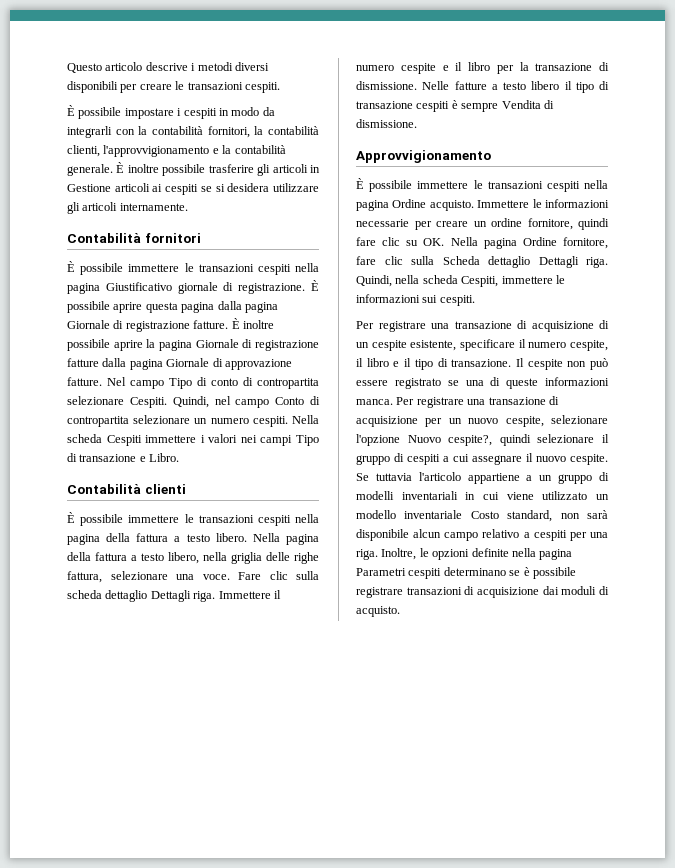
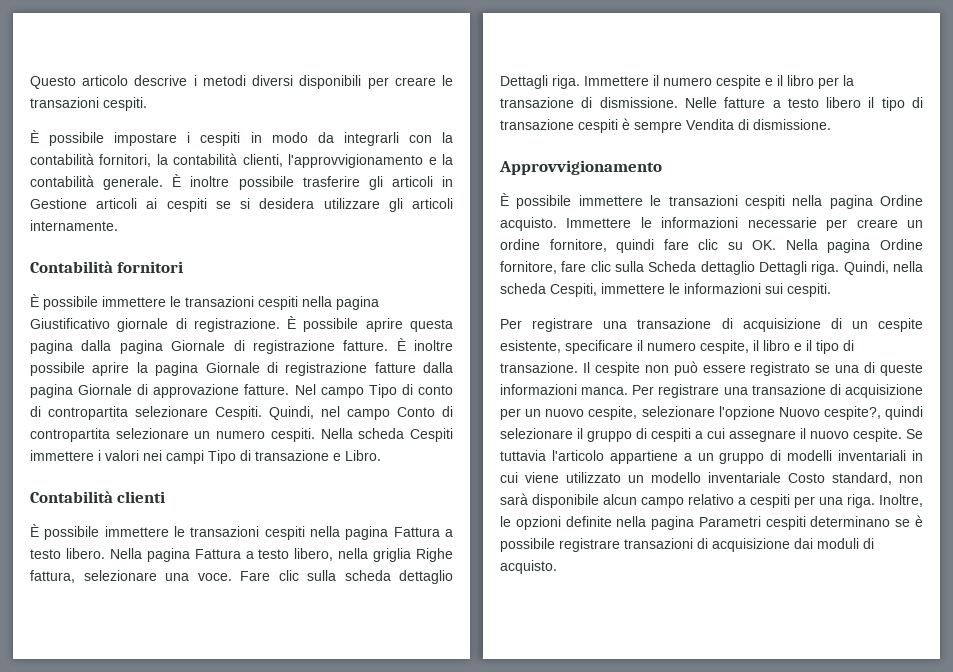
- È possibile immettere le transazioni cespiti nella pagina della fattura a testo libero.
+ È possibile immettere le transazioni cespiti nella pagina Fattura a testo libero.
- Nella pagina della fattura a testo libero, nella griglia delle righe fattura, selezionare una voce.
+ Nella pagina Fattura a testo libero, nella griglia Righe fattura, selezionare una voce.

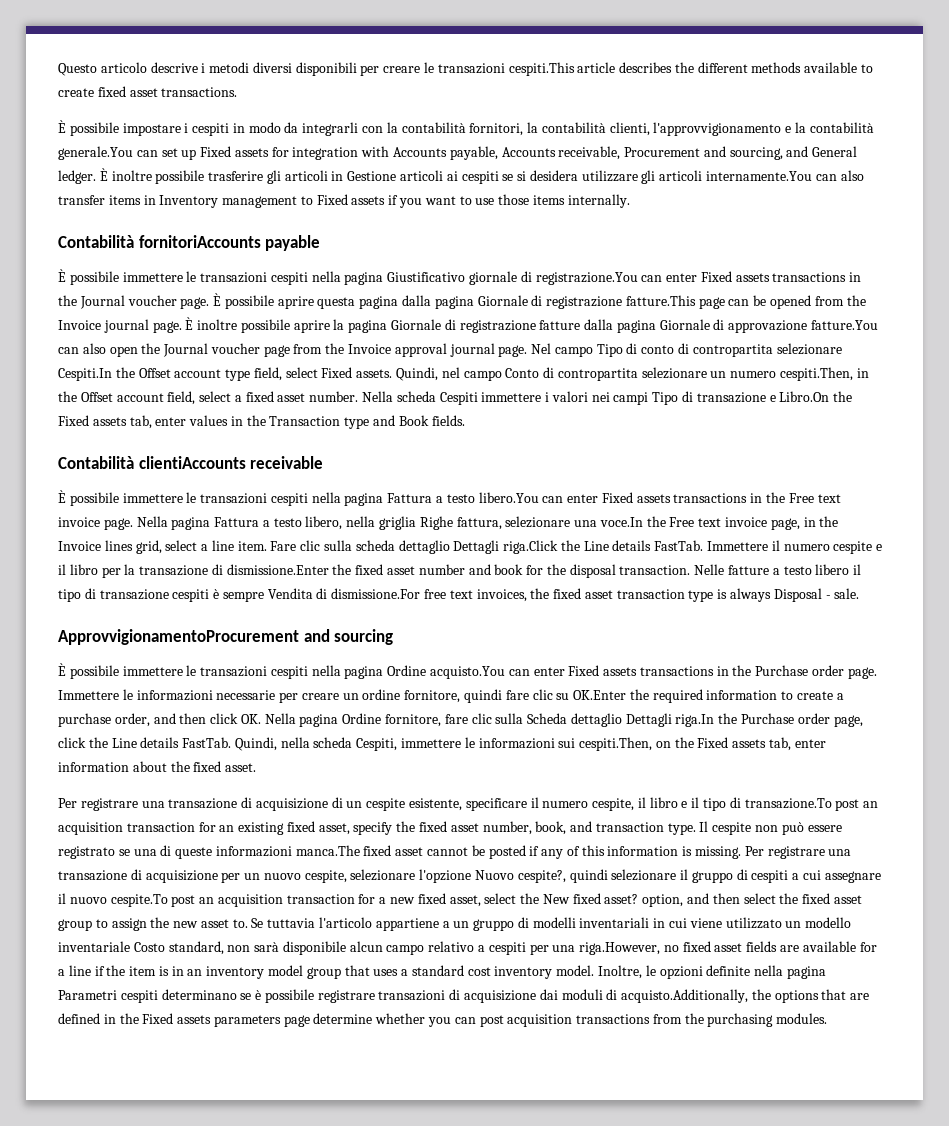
- Questo articolo descrive i metodi diversi disponibili per creare le transazioni cespiti.
+ Questo articolo descrive i metodi diversi disponibili per creare le transazioni cespiti.This article describes the different methods available to create fixed asset transactions.
- È possibile impostare i cespiti in modo da integrarli con la contabilità fornitori, la contabilità clienti, l'approvvigionamento e la contabilità generale.
+ È possibile impostare i cespiti in modo da integrarli con la contabilità fornitori, la contabilità clienti, l'approvvigionamento e la contabilità generale.You can set up Fixed assets for integration with Accounts payable, Accounts receivable, Procurement and sourcing, and General ledger.
- È inoltre possibile trasferire gli articoli in Gestione articoli ai cespiti se si desidera utilizzare gli articoli internamente.
- Contabilità fornitori
+ È inoltre possibile trasferire gli articoli in Gestione articoli ai cespiti se si desidera utilizzare gli articoli internamente.You can also transfer items in Inventory management to Fixed assets if you want to use those items internally.
+ Contabilità fornitoriAccounts payable
- È possibile immettere le transazioni cespiti nella pagina Giustificativo giornale di registrazione.
+ È possibile immettere le transazioni cespiti nella pagina Giustificativo giornale di registrazione.You can enter Fixed assets transactions in the Journal voucher page.
- È possibile aprire questa pagina dalla pagina Giornale di registrazione fatture.
+ È possibile aprire questa pagina dalla pagina Giornale di registrazione fatture.This page can be opened from the Invoice journal page.
- È inoltre possibile aprire la pagina Giornale di registrazione fatture dalla pagina Giornale di approvazione fatture.
+ È inoltre possibile aprire la pagina Giornale di registrazione fatture dalla pagina Giornale di approvazione fatture.You can also open the Journal voucher page from the Invoice approval journal page.
- Nel campo Tipo di conto di contropartita selezionare Cespiti.
+ Nel campo Tipo di conto di contropartita selezionare Cespiti.In the Offset account type field, select Fixed assets.
- Quindi, nel campo Conto di contropartita selezionare un numero cespiti.
+ Quindi, nel campo Conto di contropartita selezionare un numero cespiti.Then, in the Offset account field, select a fixed asset number.
- Nella scheda Cespiti immettere i valori nei campi Tipo di transazione e Libro.
- Contabilità clienti
+ Nella scheda Cespiti immettere i valori nei campi Tipo di transazione e Libro.On the Fixed assets tab, enter values in the Transaction type and Book fields.
+ Contabilità clientiAccounts receivable
- È possibile immettere le transazioni cespiti nella pagina Fattura a testo libero.
+ È possibile immettere le transazioni cespiti nella pagina Fattura a testo libero.You can enter Fixed assets transactions in the Free text invoice page.
- Nella pagina Fattura a testo libero, nella griglia Righe fattura, selezionare una voce.
+ Nella pagina Fattura a testo libero, nella griglia Righe fattura, selezionare una voce.In the Free text invoice page, in the Invoice lines grid, select a line item.
- Fare clic sulla scheda dettaglio Dettagli riga.
+ Fare clic sulla scheda dettaglio Dettagli riga.Click the Line details FastTab.
- Immettere il numero cespite e il libro per la transazione di dismissione.
+ Immettere il numero cespite e il libro per la transazione di dismissione.Enter the fixed asset number and book for the disposal transaction.
- Nelle fatture a testo libero il tipo di transazione cespiti è sempre Vendita di dismissione.
- Approvvigionamento
+ Nelle fatture a testo libero il tipo di transazione cespiti è sempre Vendita di dismissione.For free text invoices, the fixed asset transaction type is always Disposal - sale.
+ ApprovvigionamentoProcurement and sourcing
- È possibile immettere le transazioni cespiti nella pagina Ordine acquisto.
+ È possibile immettere le transazioni cespiti nella pagina Ordine acquisto.You can enter Fixed assets transactions in the Purchase order page.
- Immettere le informazioni necessarie per creare un ordine fornitore, quindi fare clic su OK. Nella pagina Ordine fornitore, fare clic sulla Scheda dettaglio Dettagli riga.
+ Immettere le informazioni necessarie per creare un ordine fornitore, quindi fare clic su OK.Enter the required information to create a purchase order, and then click OK. Nella pagina Ordine fornitore, fare clic sulla Scheda dettaglio Dettagli riga.In the Purchase order page, click the Line details FastTab.
- Quindi, nella scheda Cespiti, immettere le informazioni sui cespiti.
+ Quindi, nella scheda Cespiti, immettere le informazioni sui cespiti.Then, on the Fixed assets tab, enter information about the fixed asset.
- Per registrare una transazione di acquisizione di un cespite esistente, specificare il numero cespite, il libro e il tipo di transazione.
+ Per registrare una transazione di acquisizione di un cespite esistente, specificare il numero cespite, il libro e il tipo di transazione.To post an acquisition transaction for an existing fixed asset, specify the fixed asset number, book, and transaction type.
- Il cespite non può essere registrato se una di queste informazioni manca.
+ Il cespite non può essere registrato se una di queste informazioni manca.The fixed asset cannot be posted if any of this information is missing.
- Per registrare una transazione di acquisizione per un nuovo cespite, selezionare l'opzione Nuovo cespite?, quindi selezionare il gruppo di cespiti a cui assegnare il nuovo cespite.
+ Per registrare una transazione di acquisizione per un nuovo cespite, selezionare l'opzione Nuovo cespite?, quindi selezionare il gruppo di cespiti a cui assegnare il nuovo cespite.To post an acquisition transaction for a new fixed asset, select the New fixed asset? option, and then select the fixed asset group to assign the new asset to.
- Se tuttavia l'articolo appartiene a un gruppo di modelli inventariali in cui viene utilizzato un modello inventariale Costo standard, non sarà disponibile alcun campo relativo a cespiti per una riga.
+ Se tuttavia l'articolo appartiene a un gruppo di modelli inventariali in cui viene utilizzato un modello inventariale Costo standard, non sarà disponibile alcun campo relativo a cespiti per una riga.However, no fixed asset fields are available for a line if the item is in an inventory model group that uses a standard cost inventory model.
- Inoltre, le opzioni definite nella pagina Parametri cespiti determinano se è possibile registrare transazioni di acquisizione dai moduli di acquisto.
+ Inoltre, le opzioni definite nella pagina Parametri cespiti determinano se è possibile registrare transazioni di acquisizione dai moduli di acquisto.Additionally, the options that are defined in the Fixed assets parameters page determine whether you can post acquisition transactions from the purchasing modules.

